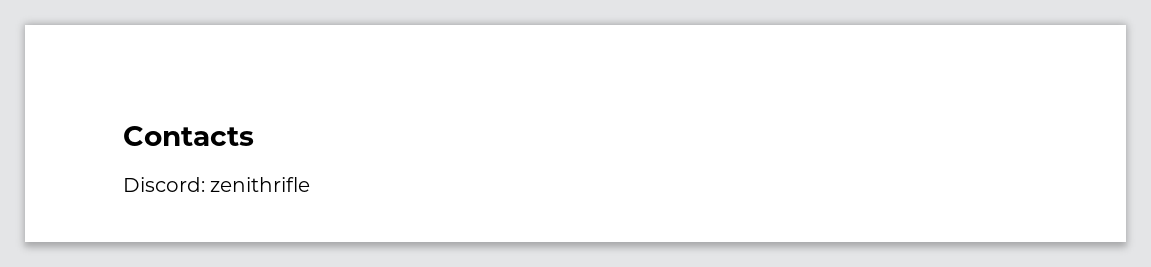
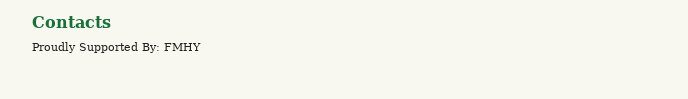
- Discord: zenithrifle
+ Proudly Supported By: FMHY

